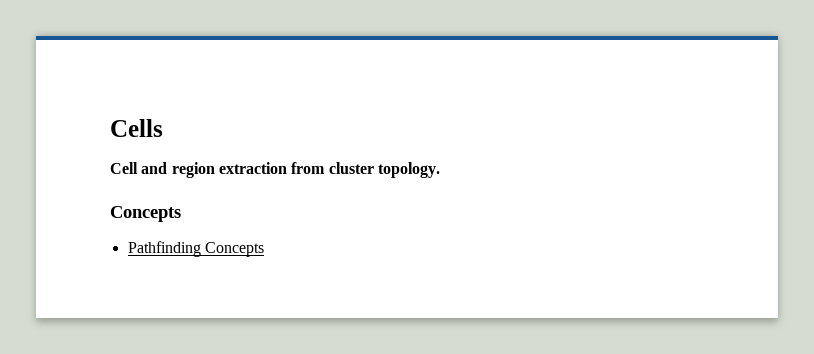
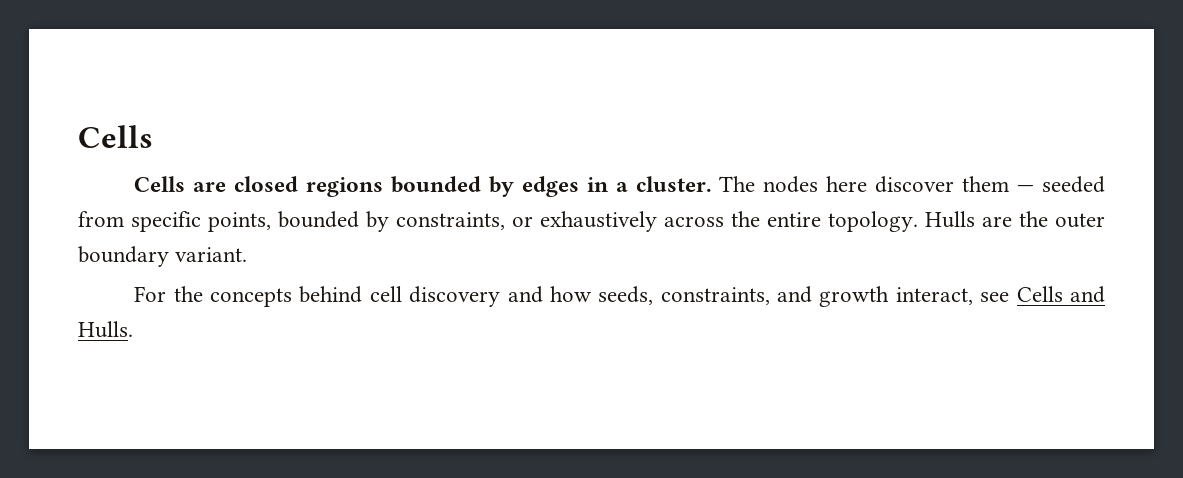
- Cell and region extraction from cluster topology.
- Concepts
- Pathfinding Concepts
+ Cells are closed regions bounded by edges in a cluster. The nodes here discover them — seeded from specific points, bounded by constraints, or exhaustively across the entire topology. Hulls are the outer boundary variant.
+ For the concepts behind cell discovery and how seeds, constraints, and growth interact, see Cells and Hulls.

